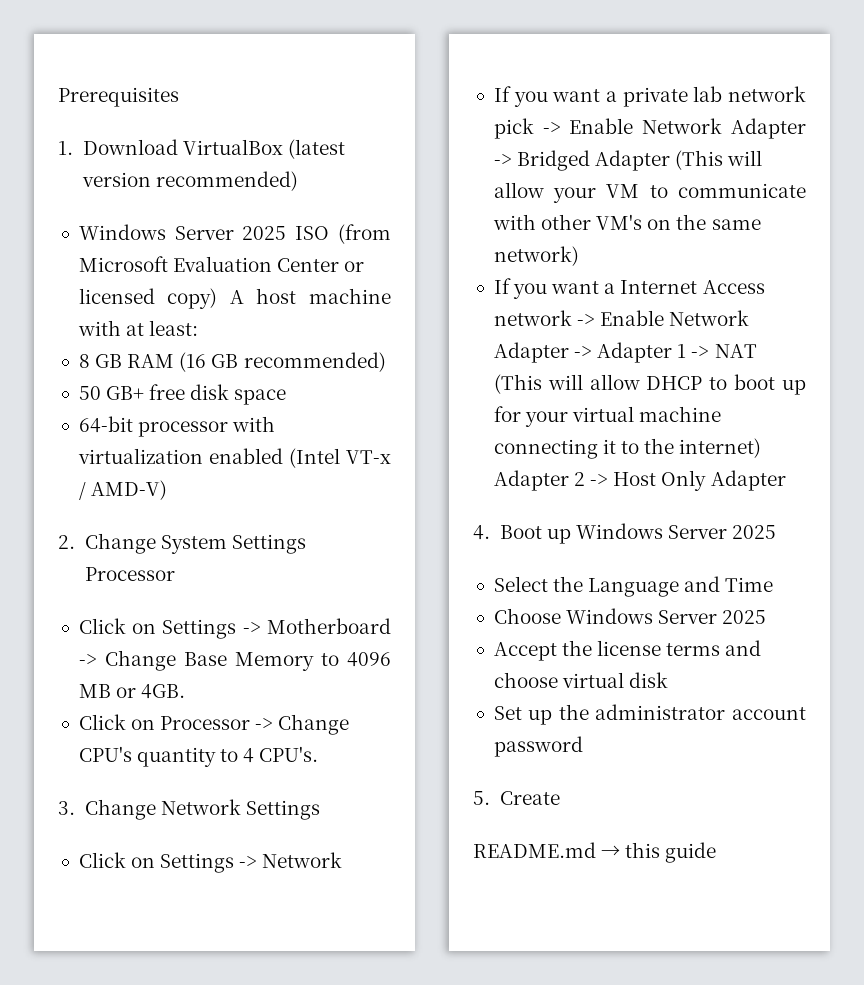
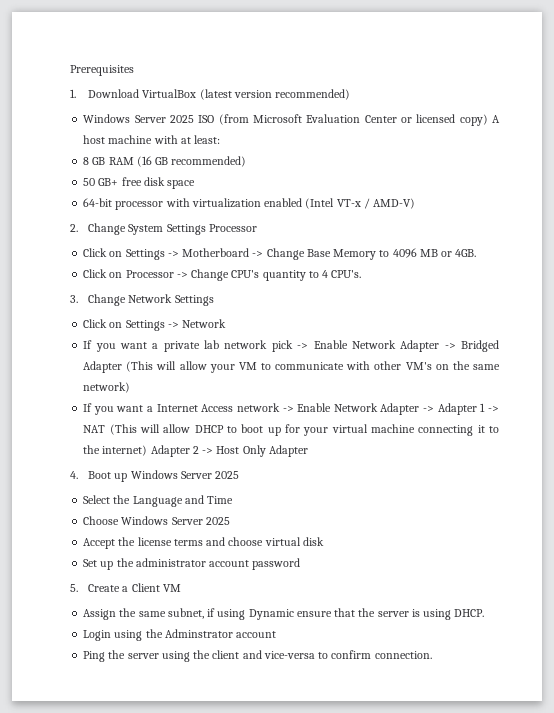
- 5. Create
- README.md → this guide
+ 5. Create a Client VM
+ Assign the same subnet, if using Dynamic ensure that the server is using DHCP.
+ Login using the Adminstrator account
+ Ping the server using the client and vice-versa to confirm connection.

